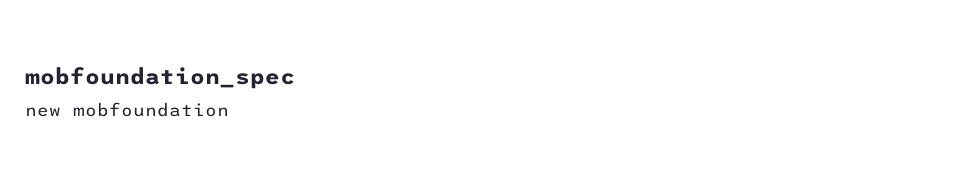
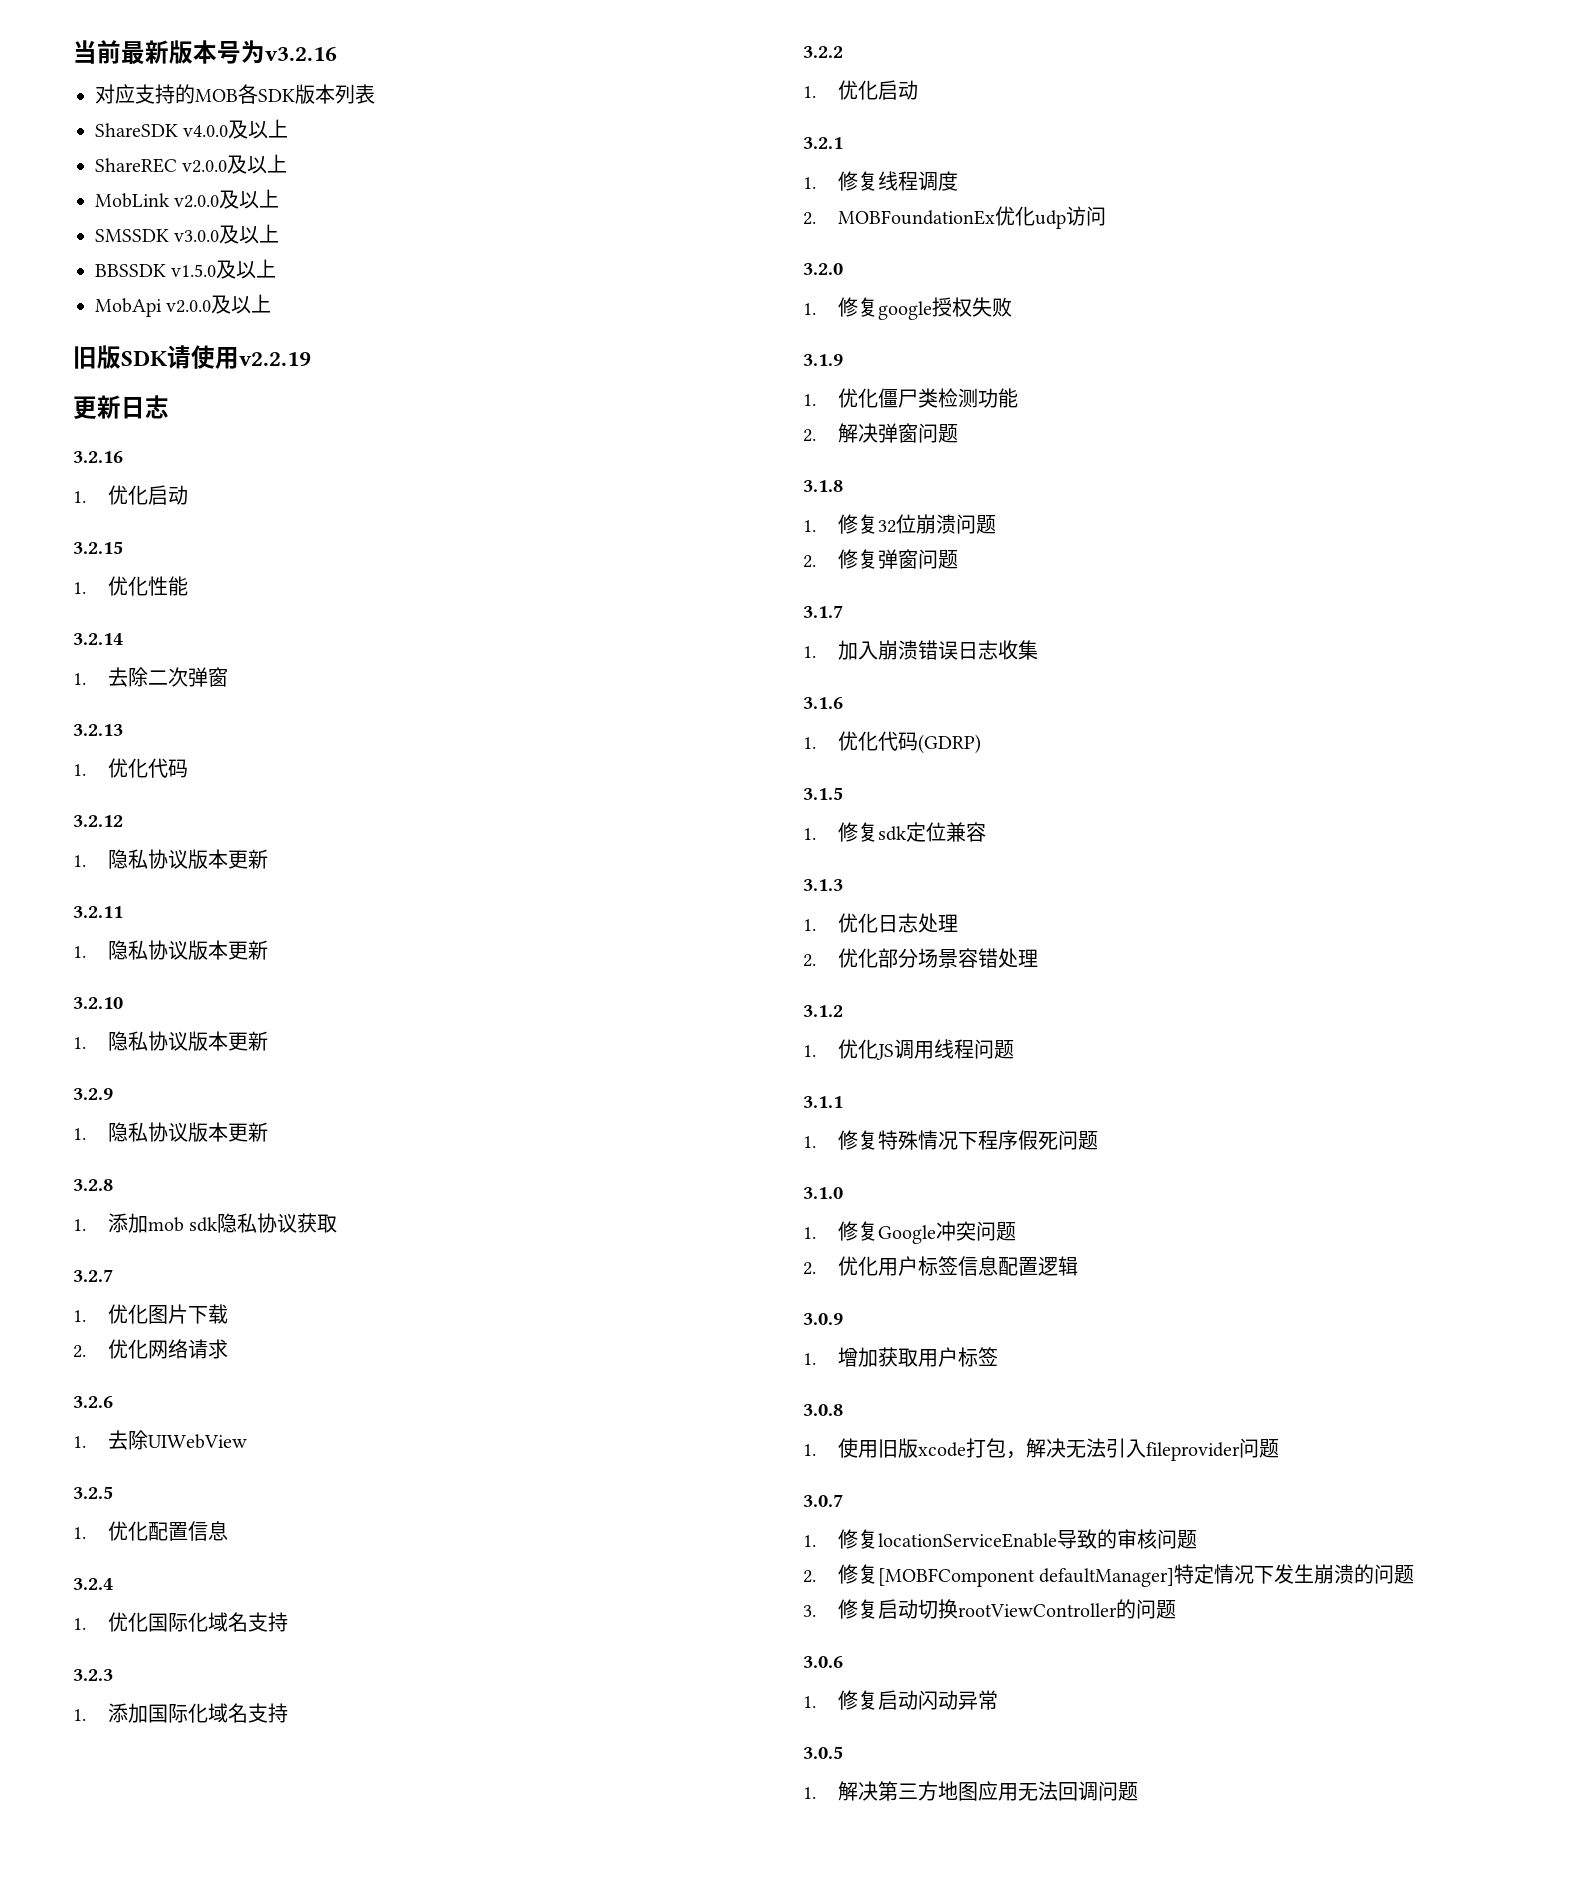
- mobfoundation_spec
- new mobfoundation
+ 当前最新版本号为v3.2.16
+ 对应支持的MOB各SDK版本列表
+ ShareSDK v4.0.0及以上
+ ShareREC v2.0.0及以上
+ MobLink v2.0.0及以上
+ SMSSDK v3.0.0及以上
+ BBSSDK v1.5.0及以上
+ MobApi v2.0.0及以上
+ 旧版SDK请使用v2.2.19
+ 更新日志
+ 3.2.16
+ 1.优化启动
+ 3.2.15
+ 1.优化性能
+ 3.2.14
+ 1.去除二次弹窗
+ 3.2.13
+ 1.优化代码
+ 3.2.12
+ 1.隐私协议版本更新
+ 3.2.11
+ 1.隐私协议版本更新
+ 3.2.10
+ 1.隐私协议版本更新
+ 3.2.9
+ 1.隐私协议版本更新
+ 3.2.8
+ 1.添加mob sdk隐私协议获取
+ 3.2.7
+ 1.优化图片下载
+ 2.优化网络请求
+ 3.2.6
+ 1.去除UIWebView
+ 3.2.5
+ 1.优化配置信息
+ 3.2.4
+ 1.优化国际化域名支持
+ 3.2.3
+ 1.添加国际化域名支持
+ 3.2.2
+ 1.优化启动
+ 3.2.1
+ 1.修复线程调度
+ 2. MOBFoundationEx优化udp访问
+ 3.2.0
+ 1.修复google授权失败
+ 3.1.9
+ 1.优化僵尸类检测功能
+ 2.解决弹窗问题
+ 3.1.8
+ 1.修复32位崩溃问题
+ 2.修复弹窗问题
+ 3.1.7
+ 1.加入崩溃错误日志收集
+ 3.1.6
+ 1.优化代码(GDRP)
+ 3.1.5
+ 1.修复sdk定位兼容
+ 3.1.3
+ 1.优化日志处理
+ 2.优化部分场景容错处理
+ 3.1.2
+ 1.优化JS调用线程问题
+ 3.1.1
+ 1.修复特殊情况下程序假死问题
+ 3.1.0
+ 1.修复Google冲突问题
+ 2.优化用户标签信息配置逻辑
+ 3.0.9
+ 1.增加获取用户标签
+ 3.0.8
+ 1.使用旧版xcode打包，解决无法引入fileprovider问题
+ 3.0.7
+ 1.修复locationServiceEnable导致的审核问题
+ 2.修复[MOBFComponent defaultManager]特定情况下发生崩溃的问题
+ 3.修复启动切换rootViewController的问题
+ 3.0.6
+ 1.修复启动闪动异常
+ 3.0.5
+ 1.解决第三方地图应用无法回调问题

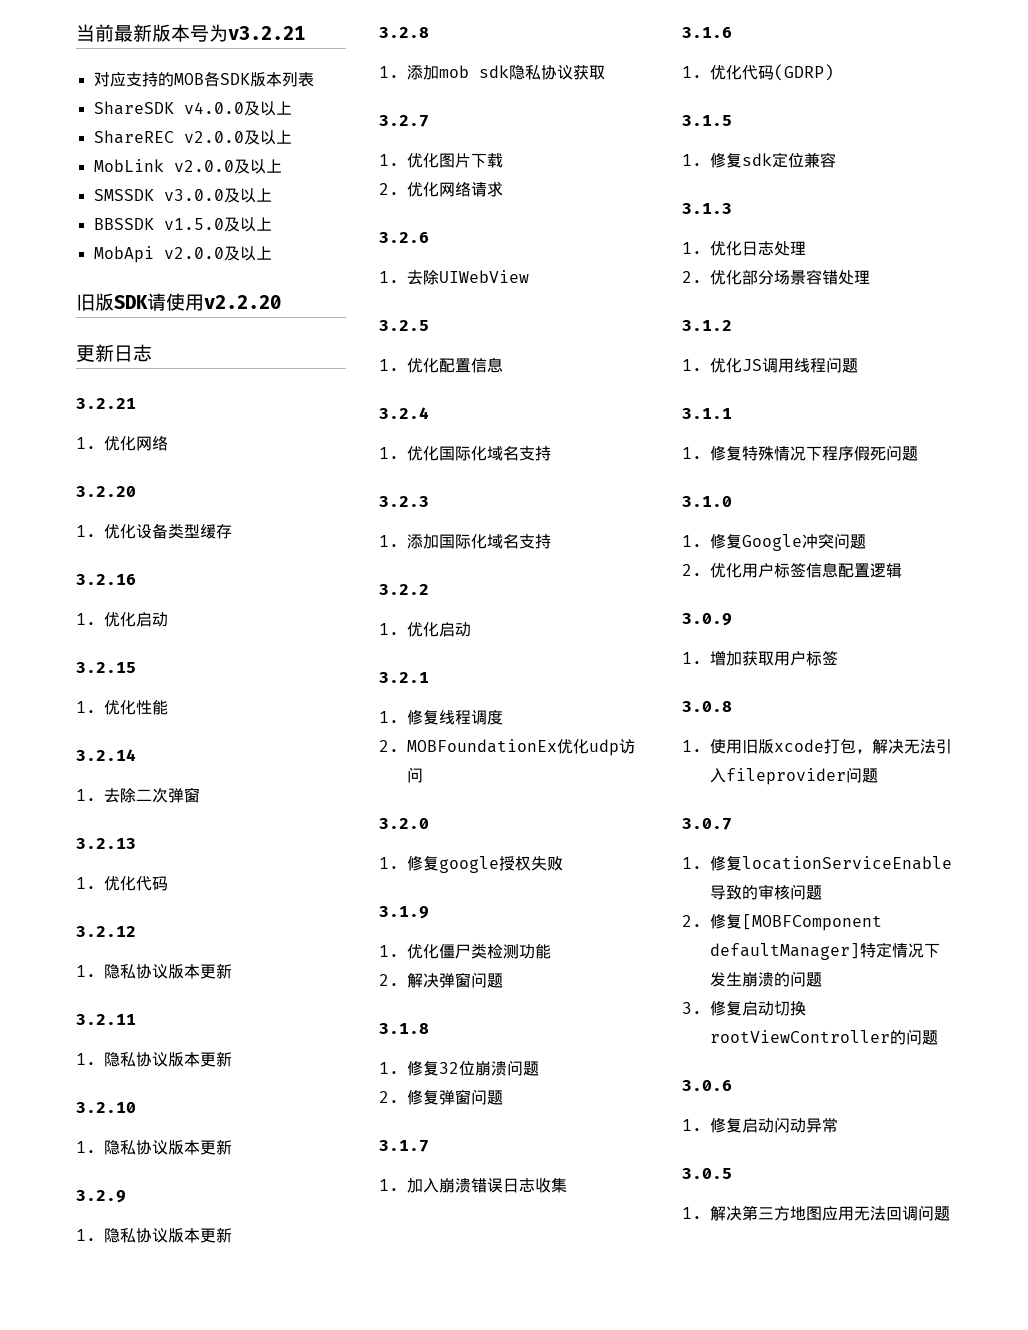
- 当前最新版本号为v3.2.16
+ 当前最新版本号为v3.2.21
- 旧版SDK请使用v2.2.19
+ 旧版SDK请使用v2.2.20
+ 3.2.21
+ 1.优化网络
+ 3.2.20
+ 1.优化设备类型缓存

